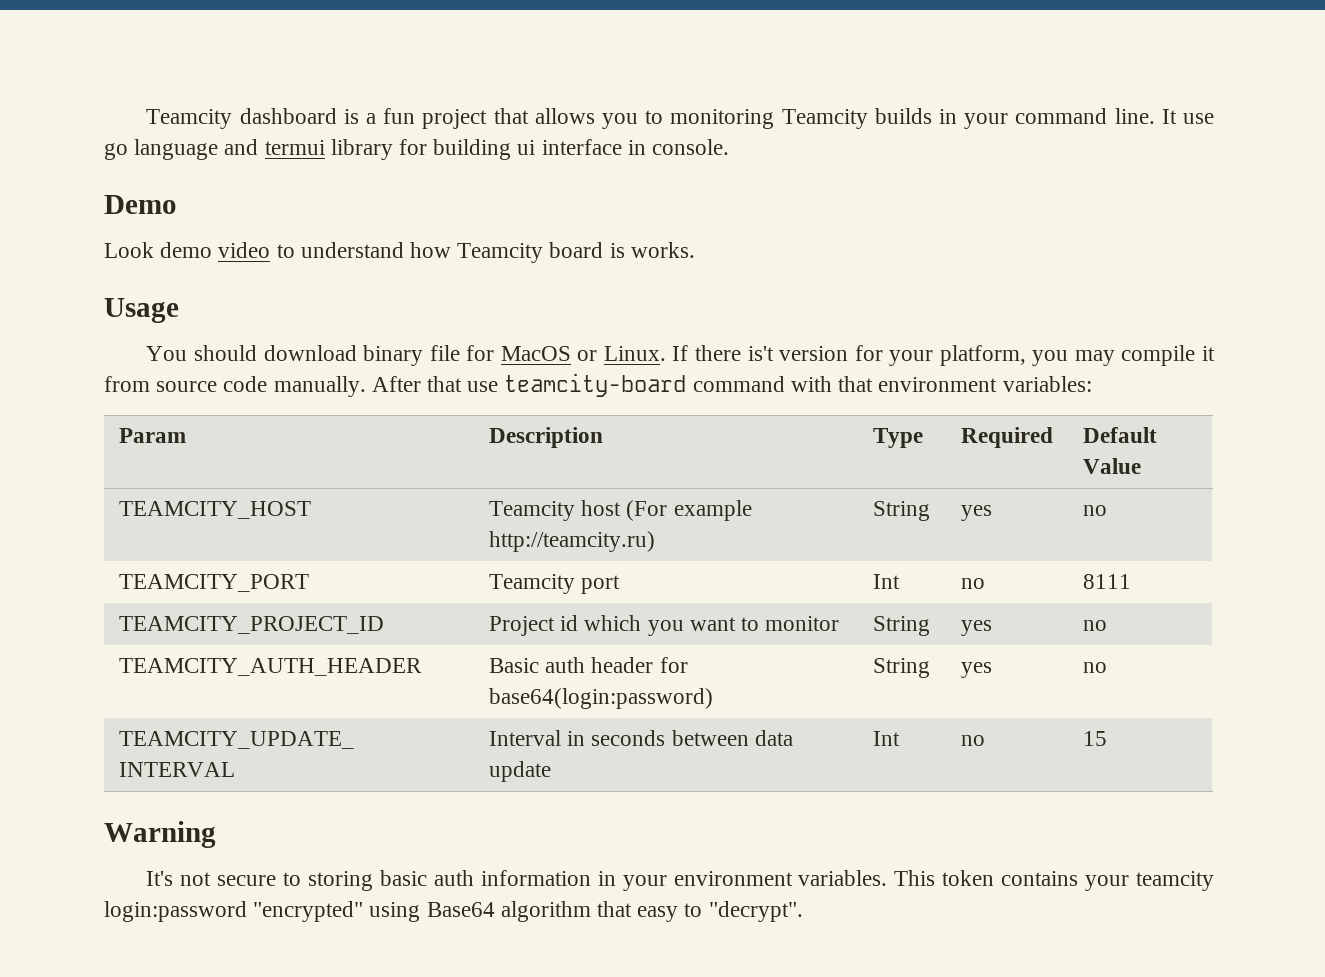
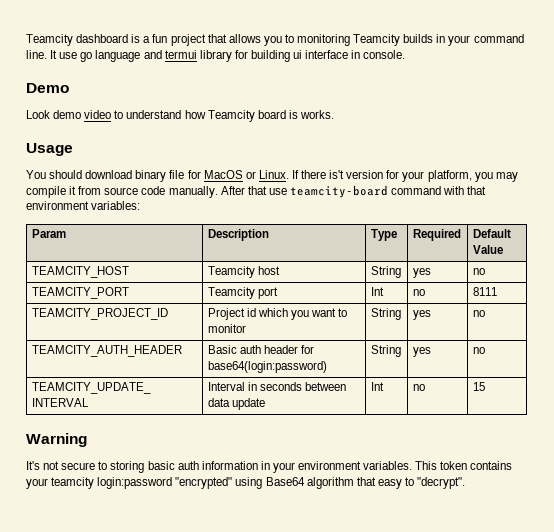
- TEAMCITY_HOST | Teamcity host (For example http://teamcity.ru) | String | yes | no
+ TEAMCITY_HOST | Teamcity host | String | yes | no

